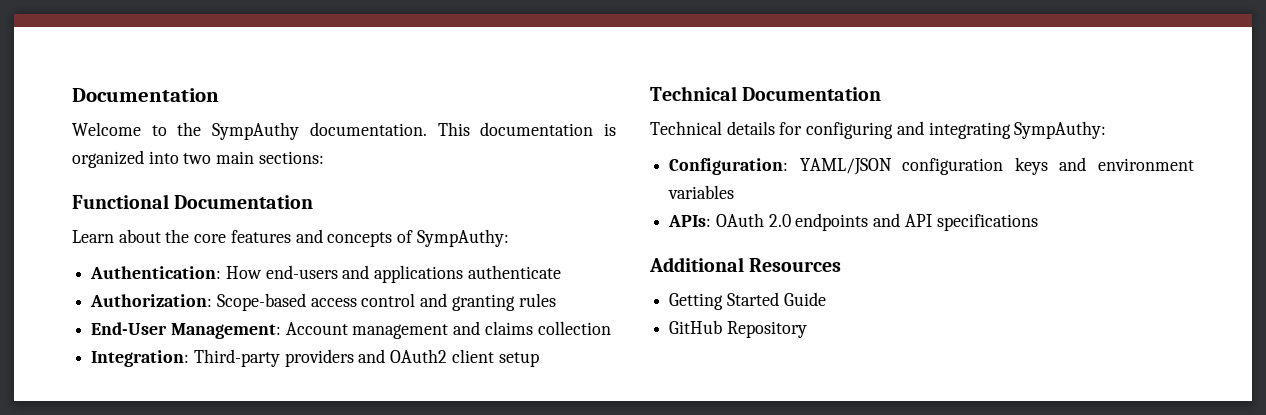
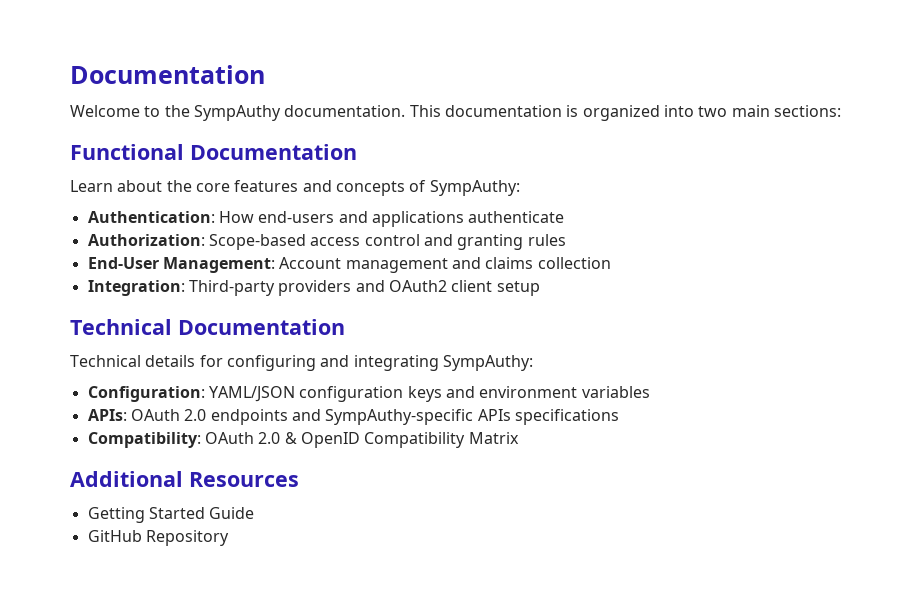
- APIs: OAuth 2.0 endpoints and API specifications
+ APIs: OAuth 2.0 endpoints and SympAuthy-specific APIs specifications
+ Compatibility: OAuth 2.0 & OpenID Compatibility Matrix

